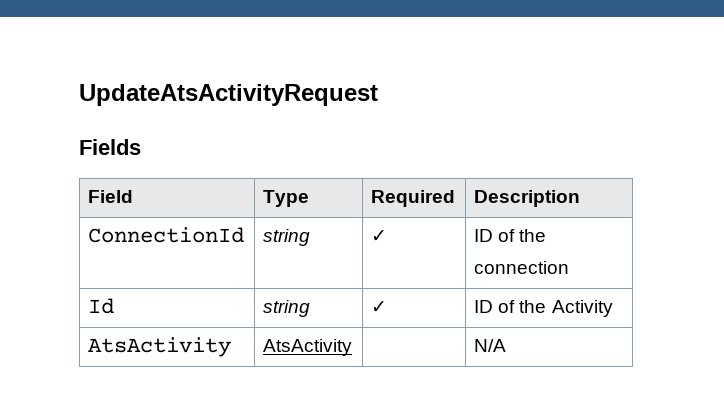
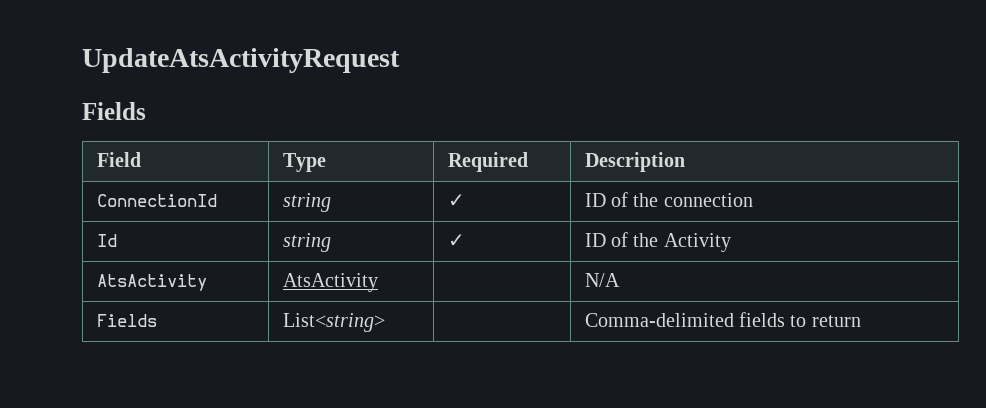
+ Fields | List<string> | | Comma-delimited fields to return

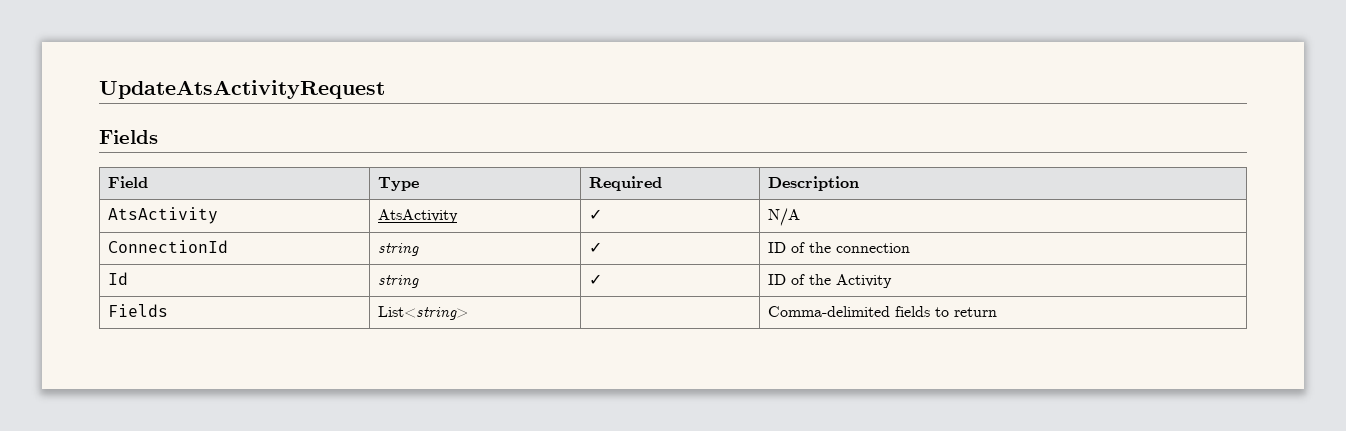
+ AtsActivity | AtsActivity | ✓ | N/A
- AtsActivity | AtsActivity | | N/A

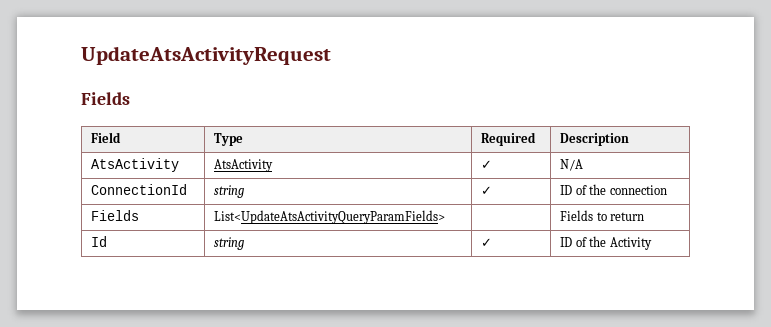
+ Fields | List<UpdateAtsActivityQueryParamFields> | | Fields to return
- Fields | List<string> | | Comma-delimited fields to return

